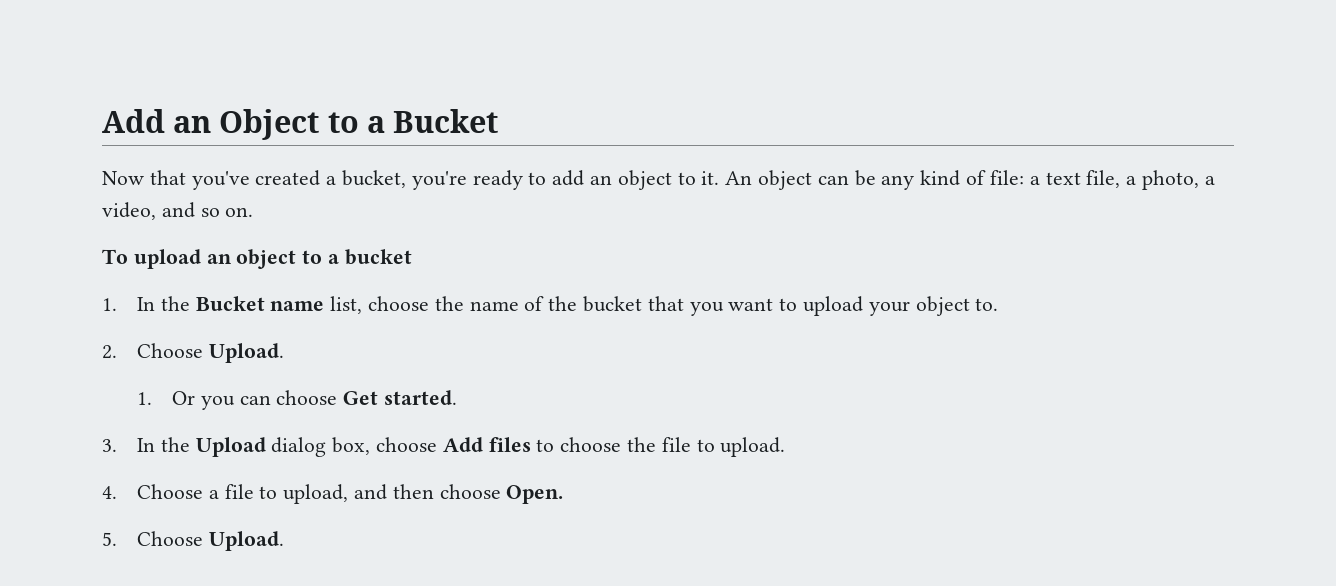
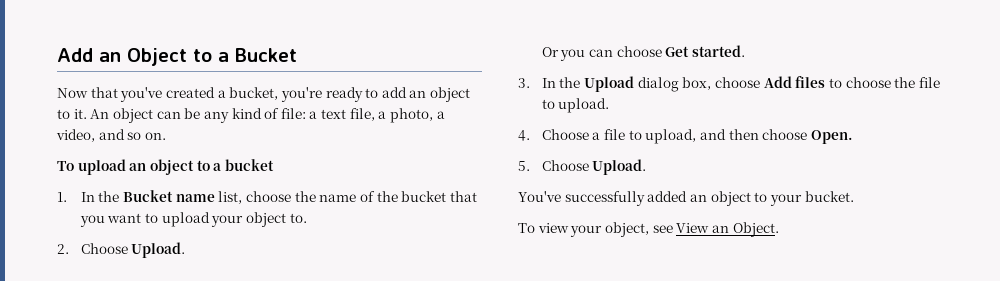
- 1. Or you can choose Get started.
+ Or you can choose Get started.
+ You've successfully added an object to your bucket.
+ To view your object, see View an Object.

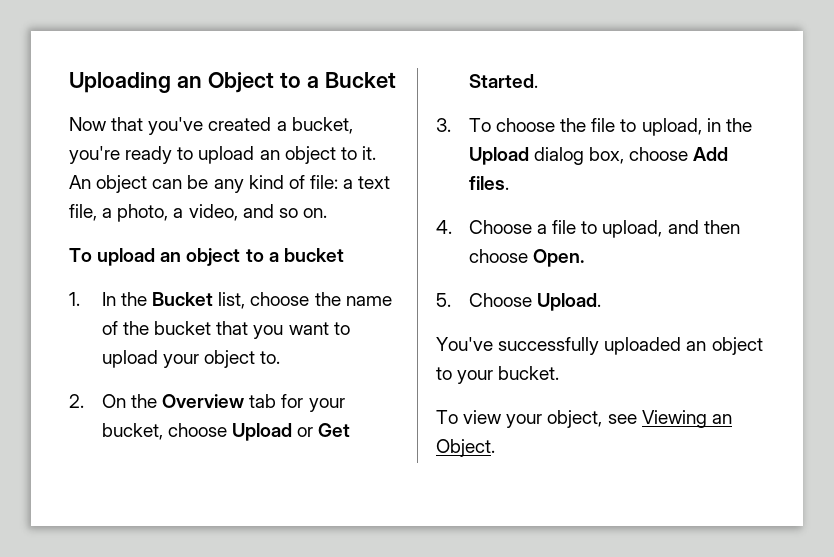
- Add an Object to a Bucket
+ Uploading an Object to a Bucket
- Now that you've created a bucket, you're ready to add an object to it.
+ Now that you've created a bucket, you're ready to upload an object to it.
- 1. In the Bucket name list, choose the name of the bucket that you want to upload your object to.
+ 1. In the Bucket list, choose the name of the bucket that you want to upload your object to.
- 2. Choose Upload.
- Or you can choose Get started.
- 3. In the Upload dialog box, choose Add files to choose the file to upload.
+ 2. On the Overview tab for your bucket, choose Upload or Get Started.
+ 3. To choose the file to upload, in the Upload dialog box, choose Add files.
- You've successfully added an object to your bucket.
+ You've successfully uploaded an object to your bucket.
- To view your object, see View an Object.
+ To view your object, see Viewing an Object.

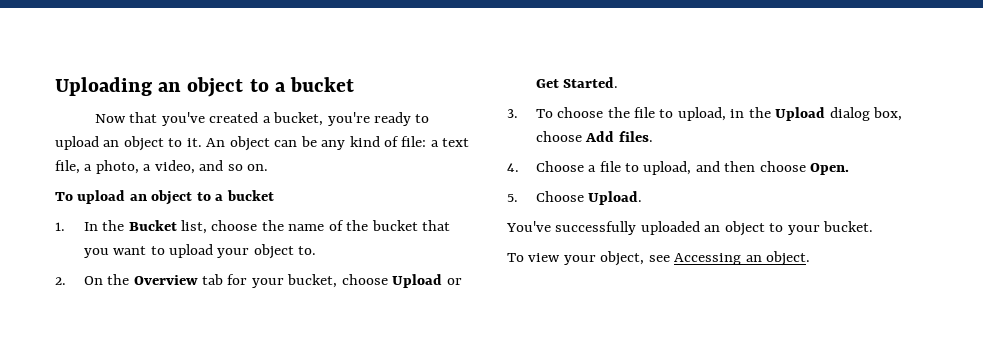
- Uploading an Object to a Bucket
+ Uploading an object to a bucket
- To view your object, see Viewing an Object.
+ To view your object, see Accessing an object.

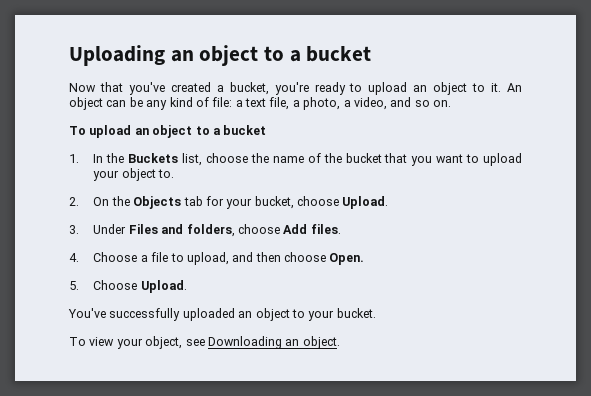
- 1. In the Bucket list, choose the name of the bucket that you want to upload your object to.
+ 1. In the Buckets list, choose the name of the bucket that you want to upload your object to.
- 2. On the Overview tab for your bucket, choose Upload or Get Started.
- 3. To choose the file to upload, in the Upload dialog box, choose Add files.
+ 2. On the Objects tab for your bucket, choose Upload.
+ 3. Under Files and folders, choose Add files.
- To view your object, see Accessing an object.
+ To view your object, see Downloading an object.

